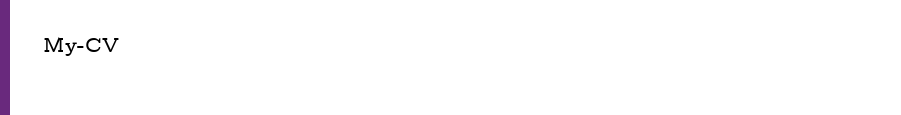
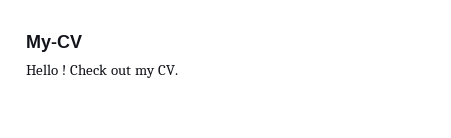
+ Hello ! Check out my CV.

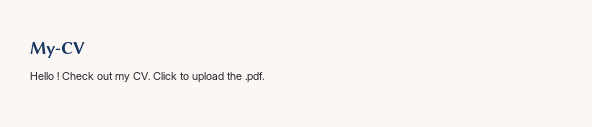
- Check out my CV.
+ Check out my CV. Click to upload the .pdf.

